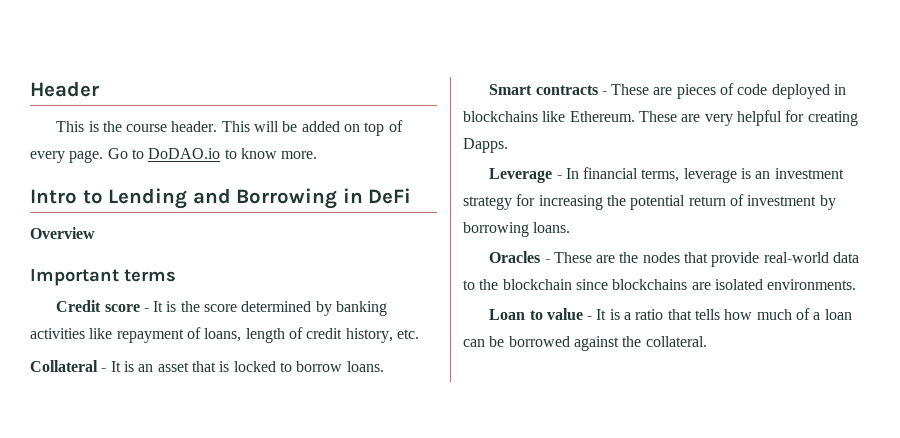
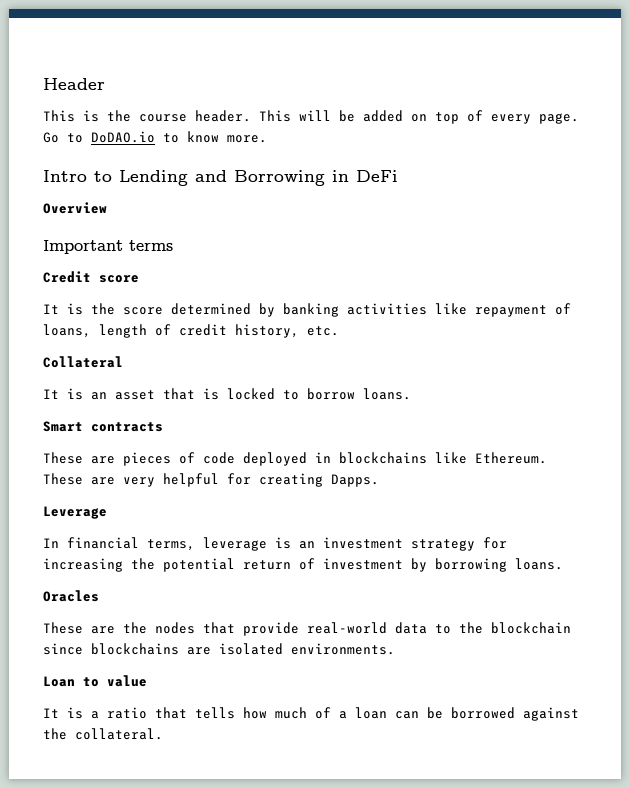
- Credit score - It is the score determined by banking activities like repayment of loans, length of credit history, etc.
+ Credit score
+ It is the score determined by banking activities like repayment of loans, length of credit history, etc.
- Collateral - It is an asset that is locked to borrow loans.
+ Collateral
+ It is an asset that is locked to borrow loans.
- Smart contracts - These are pieces of code deployed in blockchains like Ethereum.
+ Smart contracts
+ These are pieces of code deployed in blockchains like Ethereum.
- Leverage - In financial terms, leverage is an investment strategy for increasing the potential return of investment by borrowing loans.
+ Leverage
+ In financial terms, leverage is an investment strategy for increasing the potential return of investment by borrowing loans.
- Oracles - These are the nodes that provide real-world data to the blockchain since blockchains are isolated environments.
+ Oracles
+ These are the nodes that provide real-world data to the blockchain since blockchains are isolated environments.
- Loan to value - It is a ratio that tells how much of a loan can be borrowed against the collateral.
+ Loan to value
+ It is a ratio that tells how much of a loan can be borrowed against the collateral.

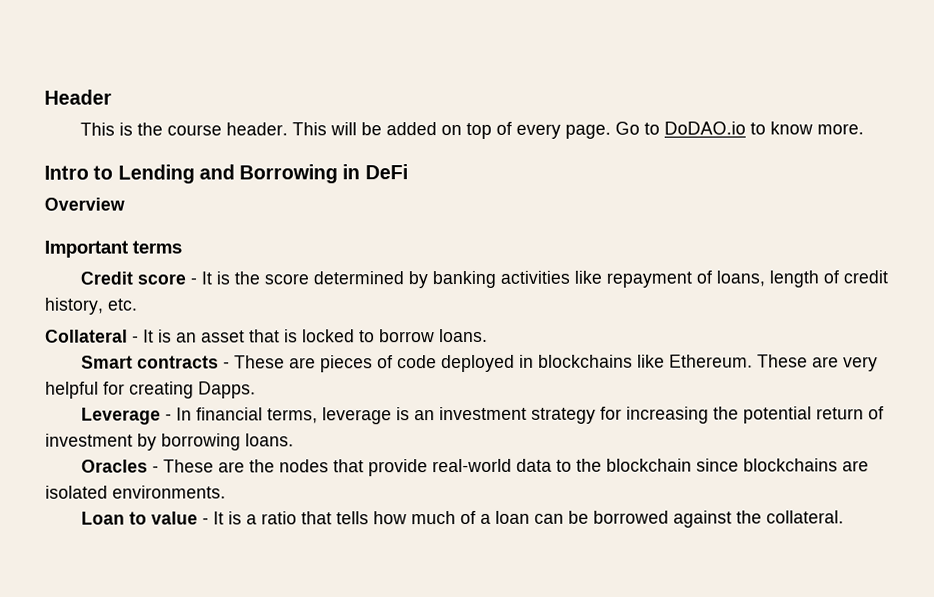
- Credit score
- It is the score determined by banking activities like repayment of loans, length of credit history, etc.
+ Credit score - It is the score determined by banking activities like repayment of loans, length of credit history, etc.
- Collateral
- It is an asset that is locked to borrow loans.
+ Collateral - It is an asset that is locked to borrow loans.
- Smart contracts
- These are pieces of code deployed in blockchains like Ethereum.
+ Smart contracts - These are pieces of code deployed in blockchains like Ethereum.
- Leverage
- In financial terms, leverage is an investment strategy for increasing the potential return of investment by borrowing loans.
+ Leverage - In financial terms, leverage is an investment strategy for increasing the potential return of investment by borrowing loans.
- Oracles
- These are the nodes that provide real-world data to the blockchain since blockchains are isolated environments.
+ Oracles - These are the nodes that provide real-world data to the blockchain since blockchains are isolated environments.
- Loan to value
- It is a ratio that tells how much of a loan can be borrowed against the collateral.
+ Loan to value - It is a ratio that tells how much of a loan can be borrowed against the collateral.

